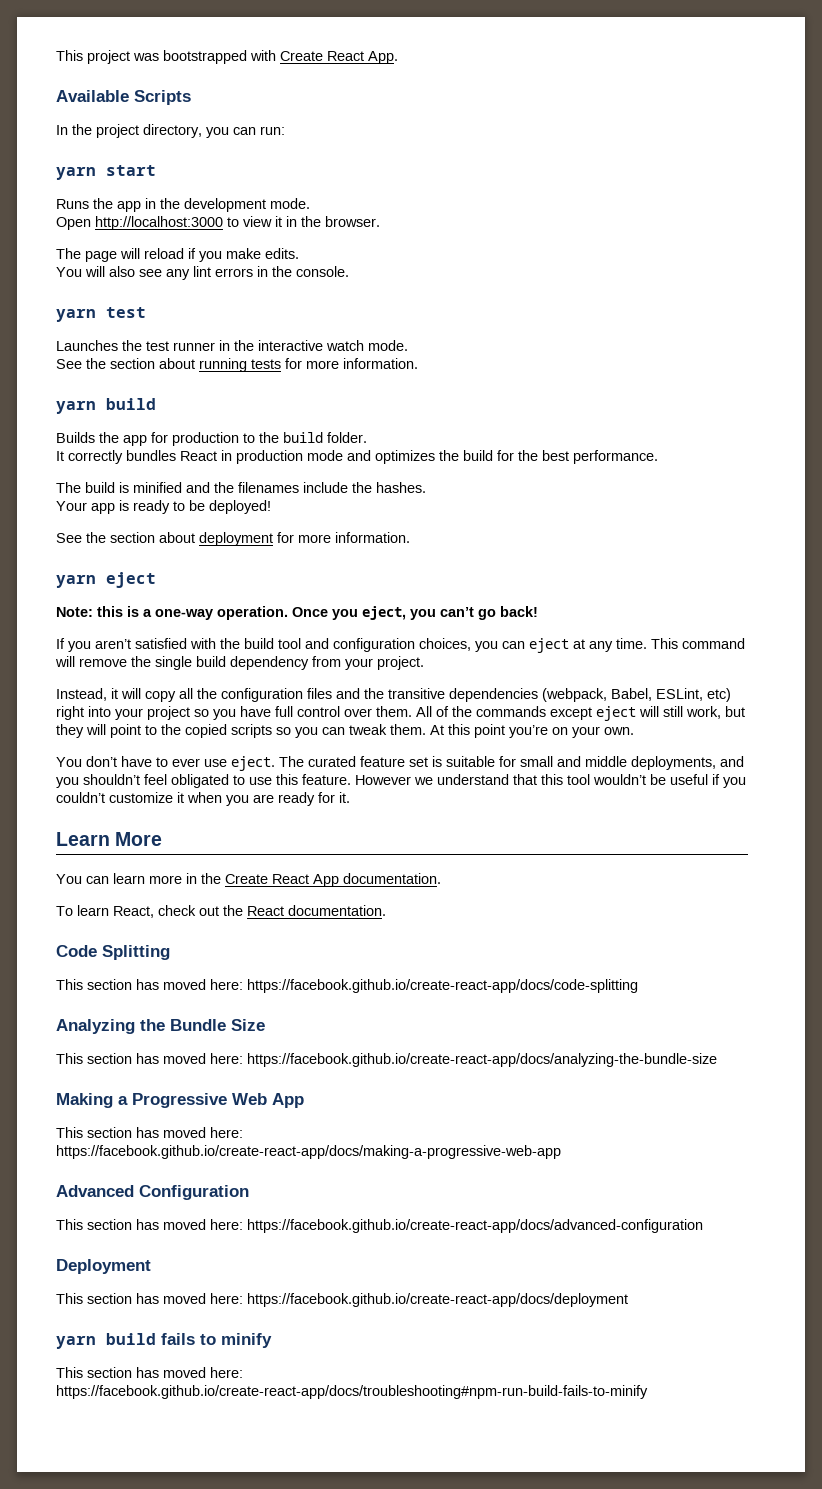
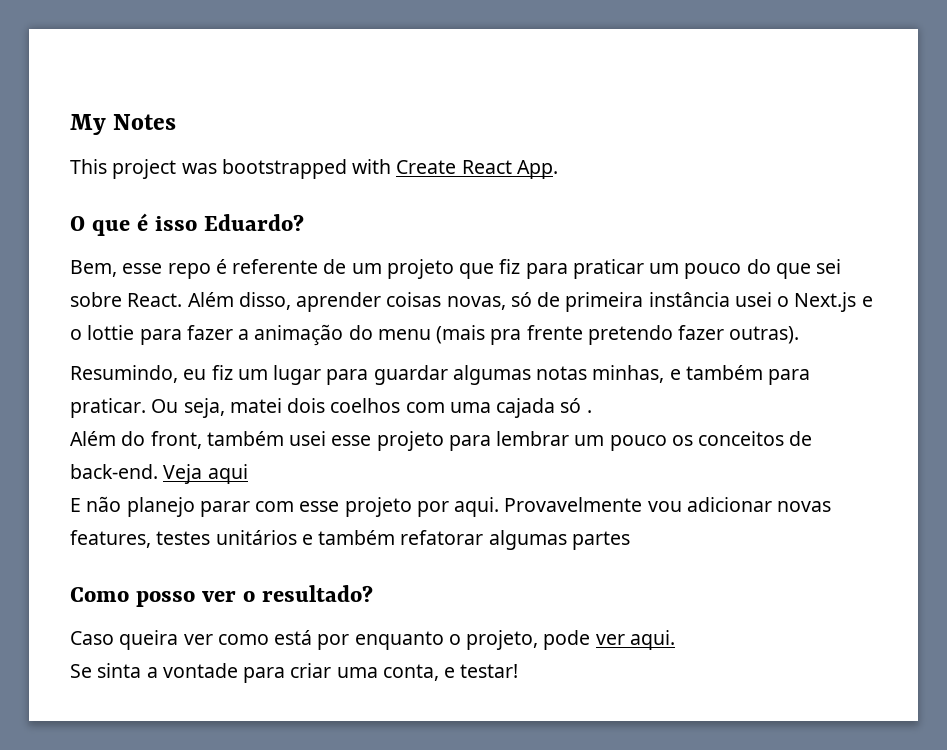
+ My Notes
- Available Scripts
- In the project directory, you can run:
- yarn start
- Runs the app in the development mode.
- Open http://localhost:3000 to view it in the browser.
- The page will reload if you make edits.
- You will also see any lint errors in the console.
- yarn test
- Launches the test runner in the interactive watch mode.
- See the section about running tests for more information.
- yarn build
- Builds the app for production to the build folder.
- It correctly bundles React in production mode and optimizes the build for the best performance.
- The build is minified and the filenames include the hashes.
- Your app is ready to be deployed!
- See the section about deployment for more information.
- yarn eject
- Note: this is a one-way operation. Once you eject, you can’t go back!
- If you aren’t satisfied with the build tool and configuration choices, you can eject at any time. This command will remove the single build dependency from your project.
- Instead, it will copy all the configuration files and the transitive dependencies (webpack, Babel, ESLint, etc) right into your project so you have full control over them. All of the commands except eject will still work, but they will point to the copied scripts so you can tweak them. At this point you’re on your own.
- You don’t have to ever use eject. The curated feature set is suitable for small and middle deployments, and you shouldn’t feel obligated to use this feature. However we understand that this tool wouldn’t be useful if you couldn’t customize it when you are ready for it.
- Learn More
- You can learn more in the Create React App documentation.
- To learn React, check out the React documentation.
- Code Splitting
- This section has moved here: https://facebook.github.io/create-react-app/docs/code-splitting
- Analyzing the Bundle Size
- This section has moved here: https://facebook.github.io/create-react-app/docs/analyzing-the-bundle-size
- Making a Progressive Web App
- This section has moved here: https://facebook.github.io/create-react-app/docs/making-a-progressive-web-app
- Advanced Configuration
- This section has moved here: https://facebook.github.io/create-react-app/docs/advanced-configuration
- Deployment
- This section has moved here: https://facebook.github.io/create-react-app/docs/deployment
- yarn build fails to minify
- This section has moved here: https://facebook.github.io/create-react-app/docs/troubleshooting#npm-run-build-fails-to-minify
+ O que é isso Eduardo?
+ Bem, esse repo é referente de um projeto que fiz para praticar um pouco do que sei sobre React. Além disso, aprender coisas novas, só de primeira instância usei o Next.js e o lottie para fazer a animação do menu (mais pra frente pretendo fazer outras).
+ Resumindo, eu fiz um lugar para guardar algumas notas minhas, e também para praticar. Ou seja, matei dois coelhos com uma cajada só .
+ Além do front, também usei esse projeto para lembrar um pouco os conceitos de back-end. Veja aqui
+ E não planejo parar com esse projeto por aqui. Provavelmente vou adicionar novas features, testes unitários e também refatorar algumas partes
+ Como posso ver o resultado?
+ Caso queira ver como está por enquanto o projeto, pode ver aqui.
+ Se sinta a vontade para criar uma conta, e testar!

